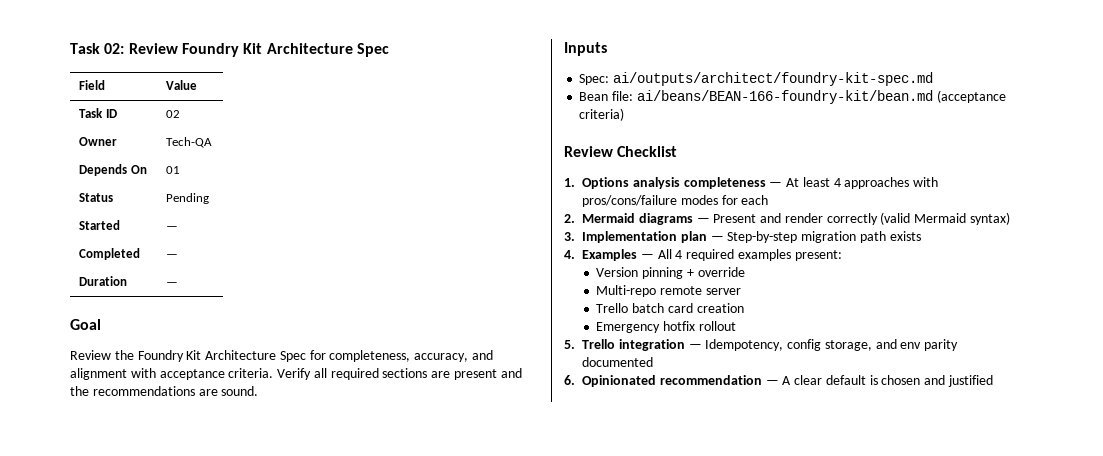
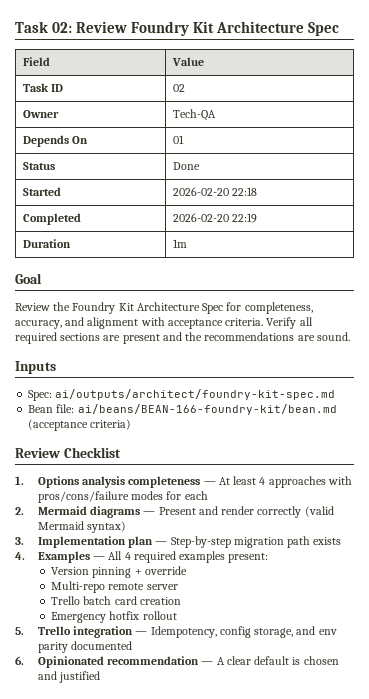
- Status | Pending
+ Status | Done
- Started | —
+ Started | 2026-02-20 22:18
- Completed | —
+ Completed | 2026-02-20 22:19
- Duration | —
+ Duration | 1m

